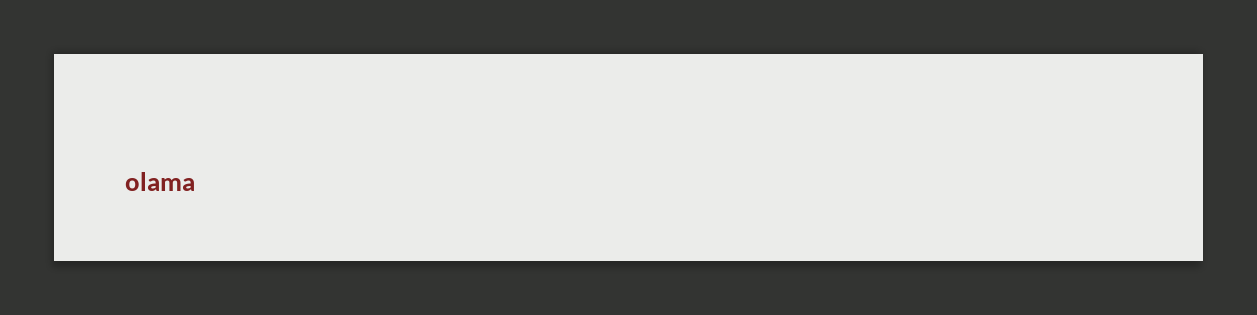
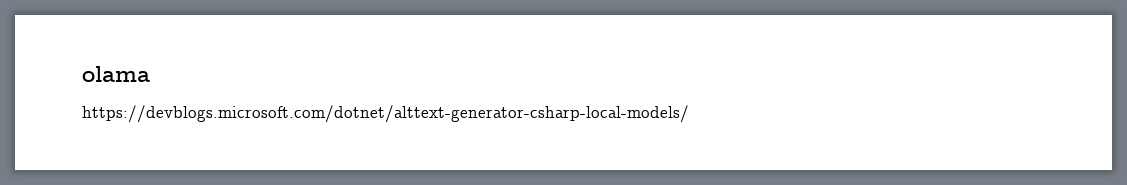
+ https://devblogs.microsoft.com/dotnet/alttext-generator-csharp-local-models/

